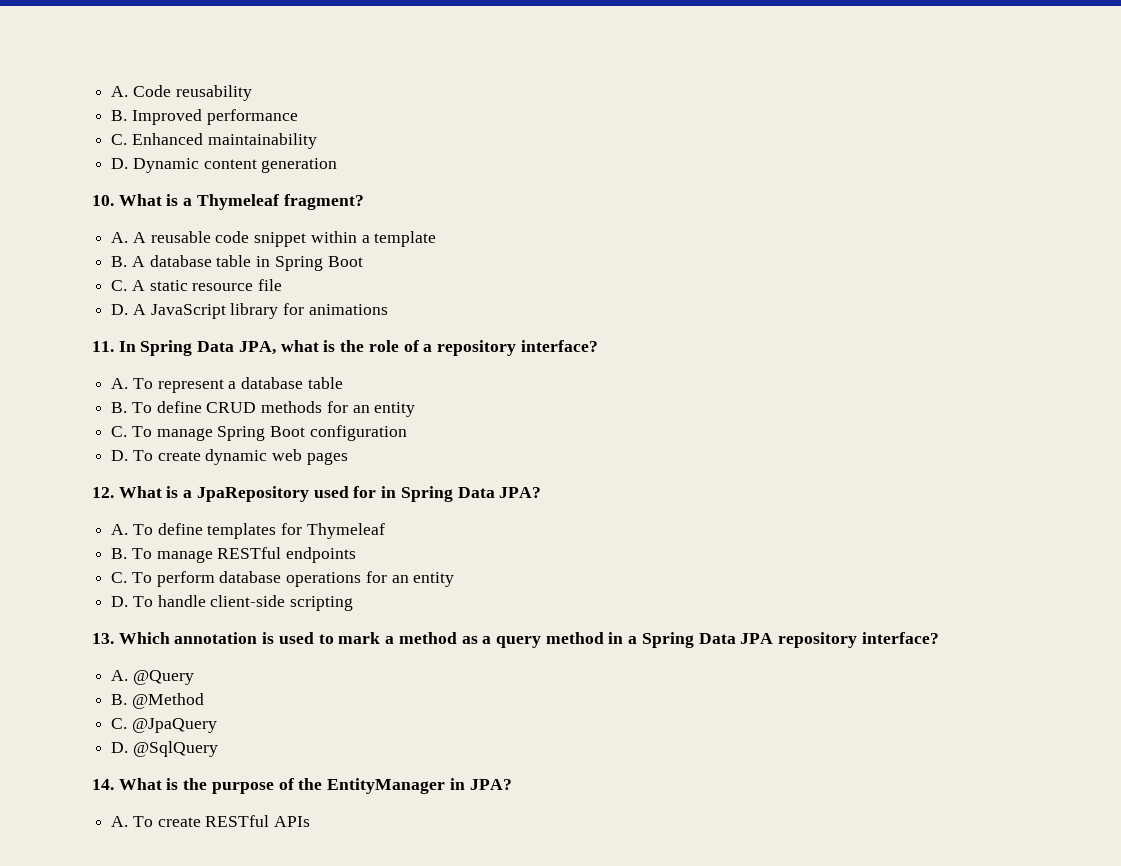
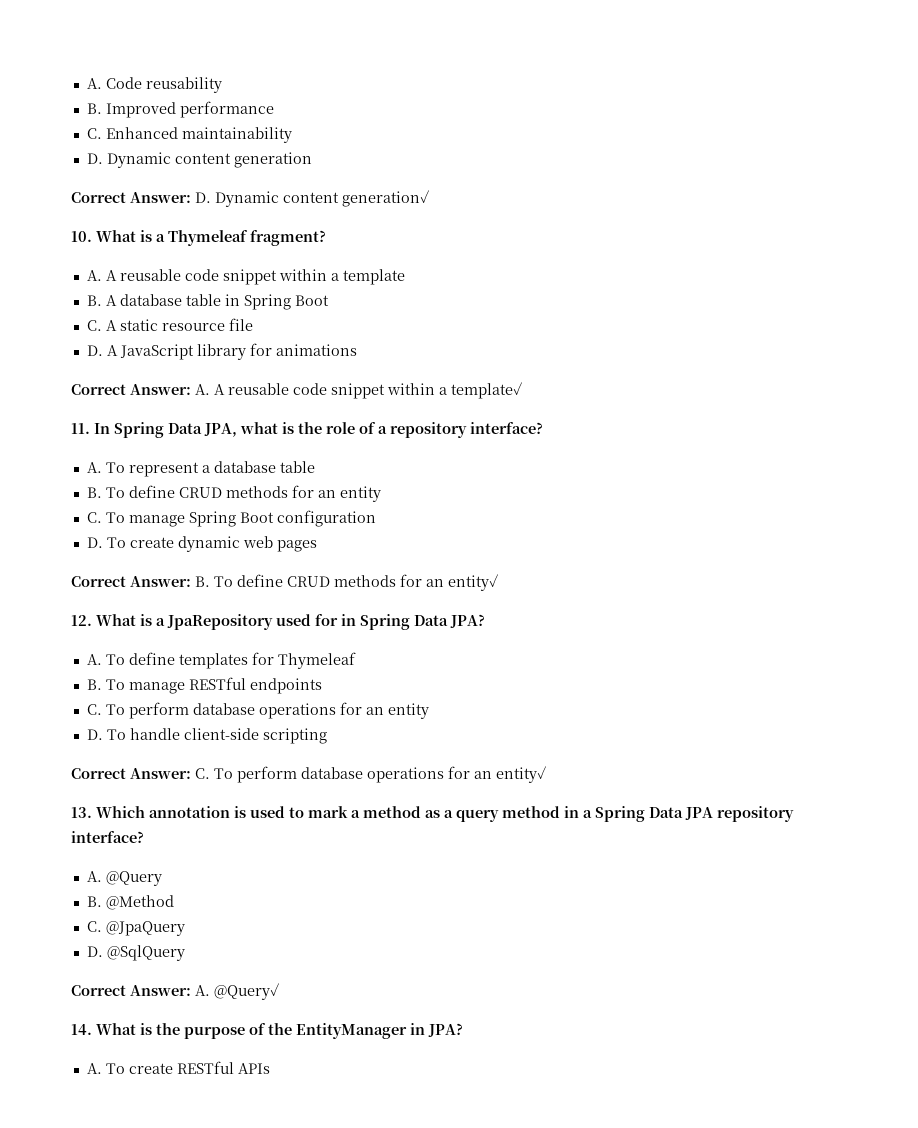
+ Correct Answer: D. Dynamic content generation✓
+ Correct Answer: A. A reusable code snippet within a template✓
+ Correct Answer: B. To define CRUD methods for an entity✓
+ Correct Answer: C. To perform database operations for an entity✓
+ Correct Answer: A. @Query✓

